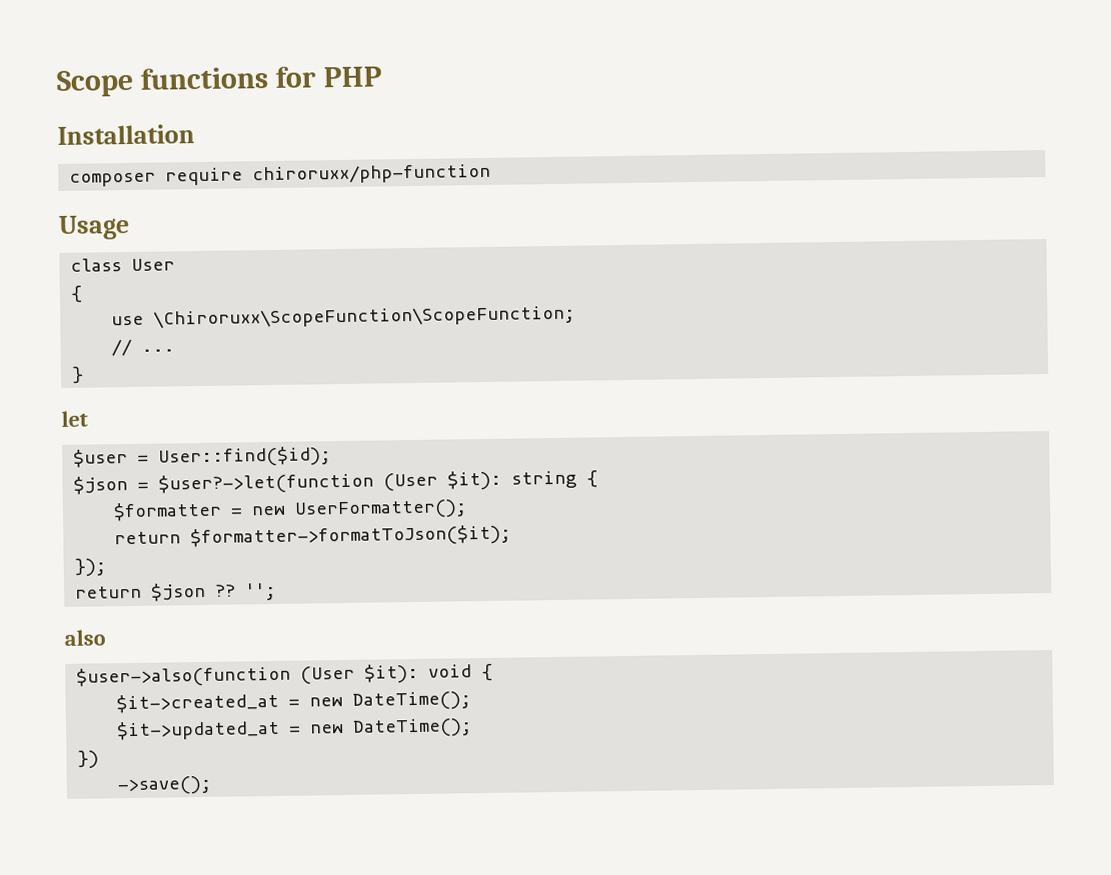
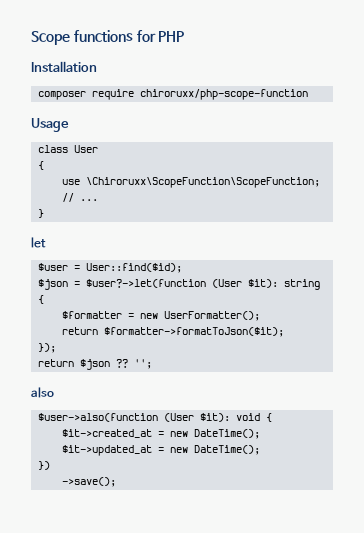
- composer require chiroruxx/php-function
+ composer require chiroruxx/php-scope-function

